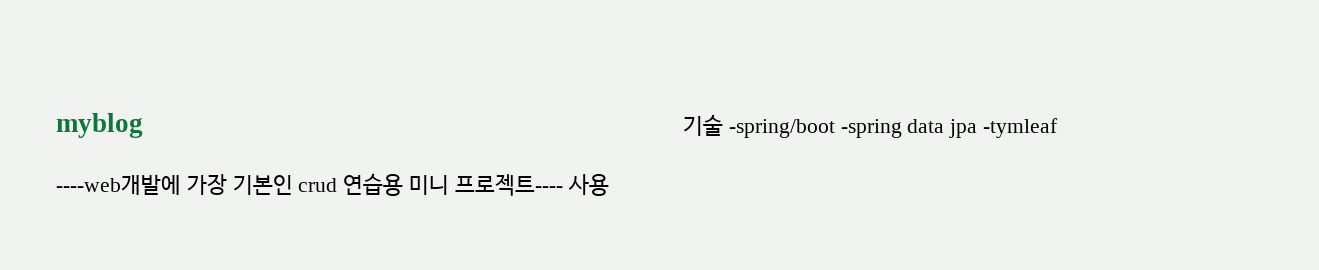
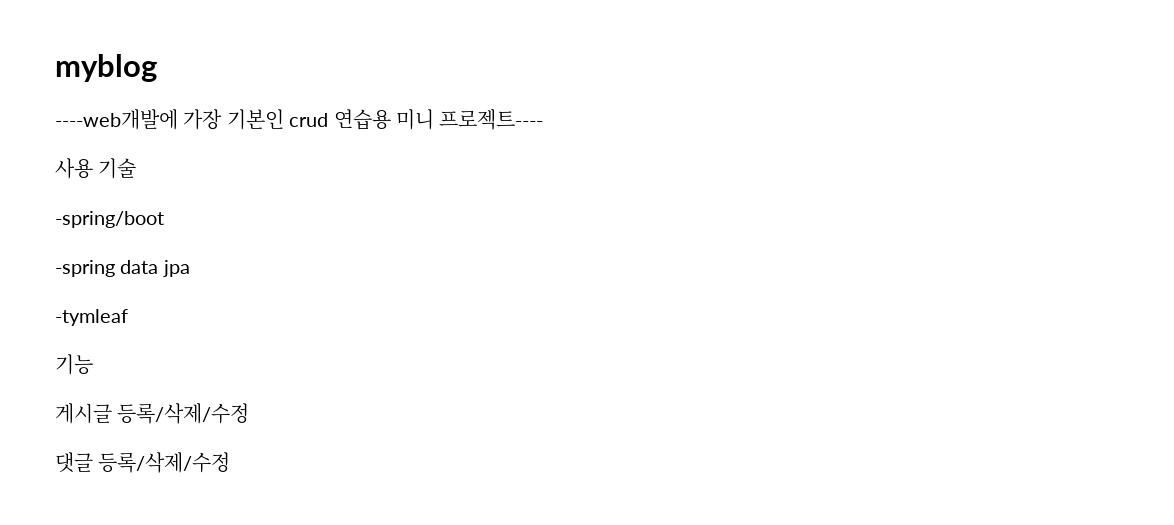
- ----web개발에 가장 기본인 crud 연습용 미니 프로젝트---- 사용 기술 -spring/boot -spring data jpa -tymleaf
+ ----web개발에 가장 기본인 crud 연습용 미니 프로젝트----
+ 사용 기술
+ -spring/boot
+ -spring data jpa
+ -tymleaf
+ 기능
+ 게시글 등록/삭제/수정
+ 댓글 등록/삭제/수정

